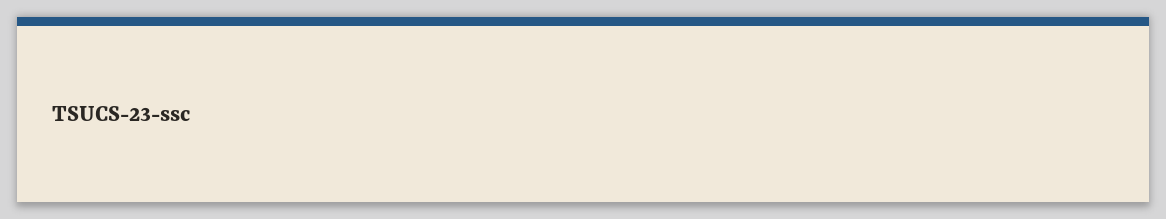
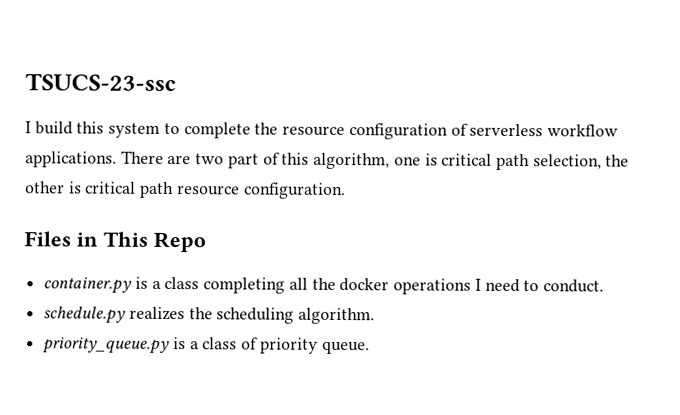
+ I build this system to complete the resource configuration of serverless workflow applications. There are two part of this algorithm, one is critical path selection, the other is critical path resource configuration.
+ Files in This Repo
+ container.py is a class completing all the docker operations I need to conduct.
+ schedule.py realizes the scheduling algorithm.
+ priority_queue.py is a class of priority queue.

